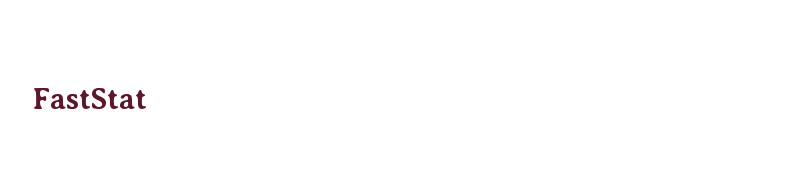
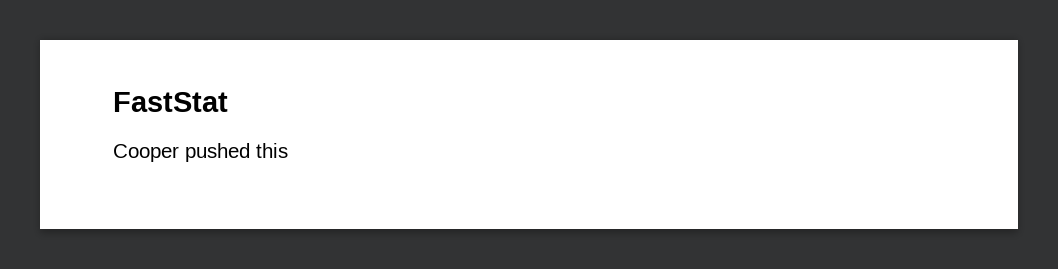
+ Cooper pushed this

